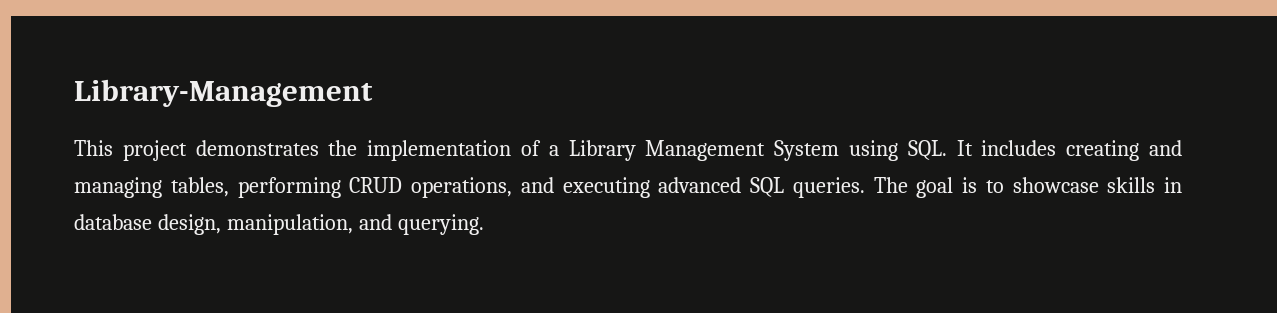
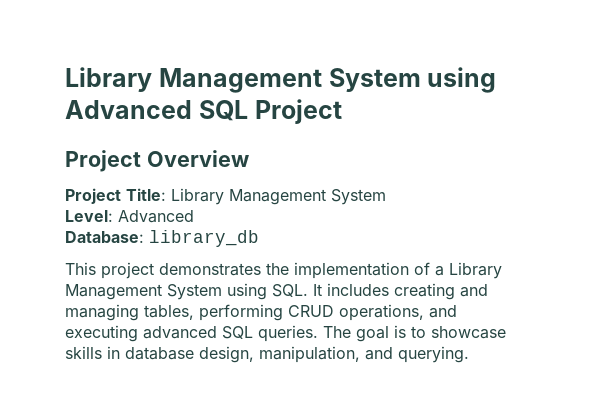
- Library-Management
+ Library Management System using Advanced SQL Project
+ Project Overview
+ Project Title: Library Management System
+ Level: Advanced
+ Database: library_db

